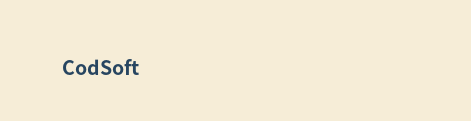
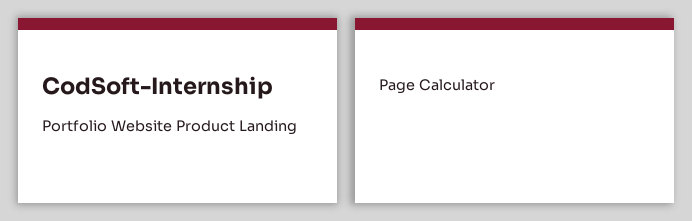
- CodSoft
+ CodSoft-Internship
+ Portfolio Website Product Landing Page Calculator

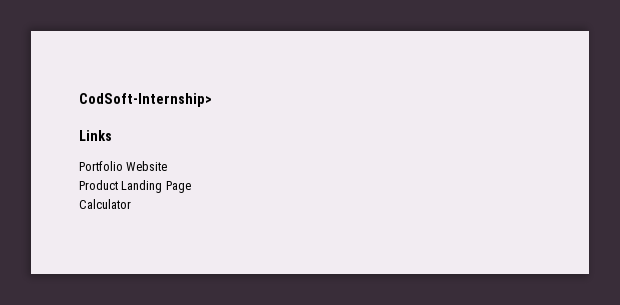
- CodSoft-Internship
+ CodSoft-Internship>
+ Links
- Portfolio Website Product Landing Page Calculator
+ Portfolio Website
+ Product Landing Page
+ Calculator

